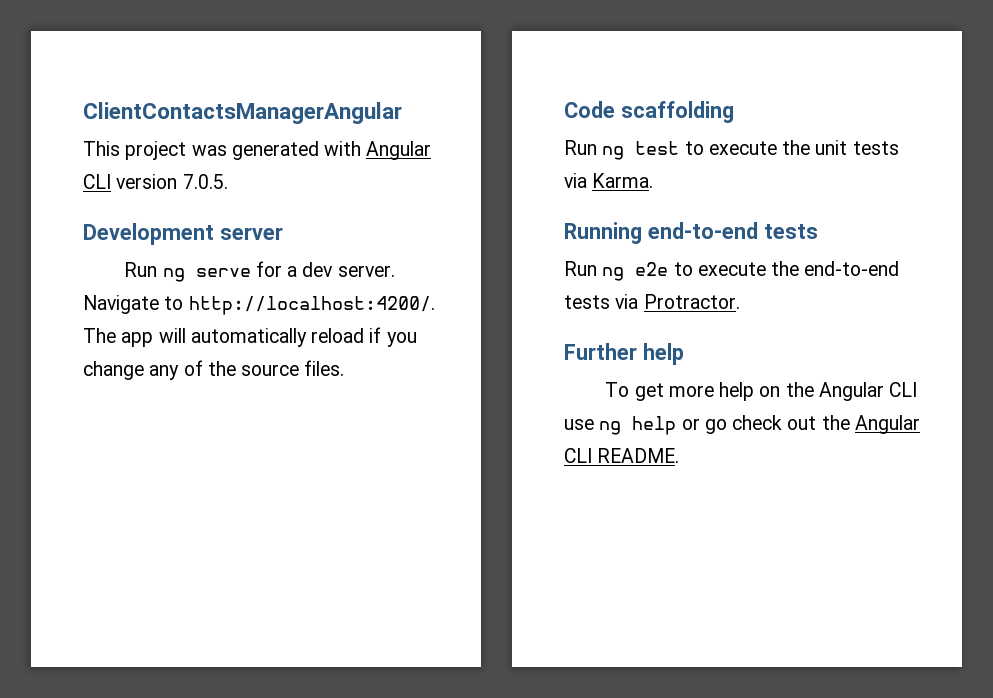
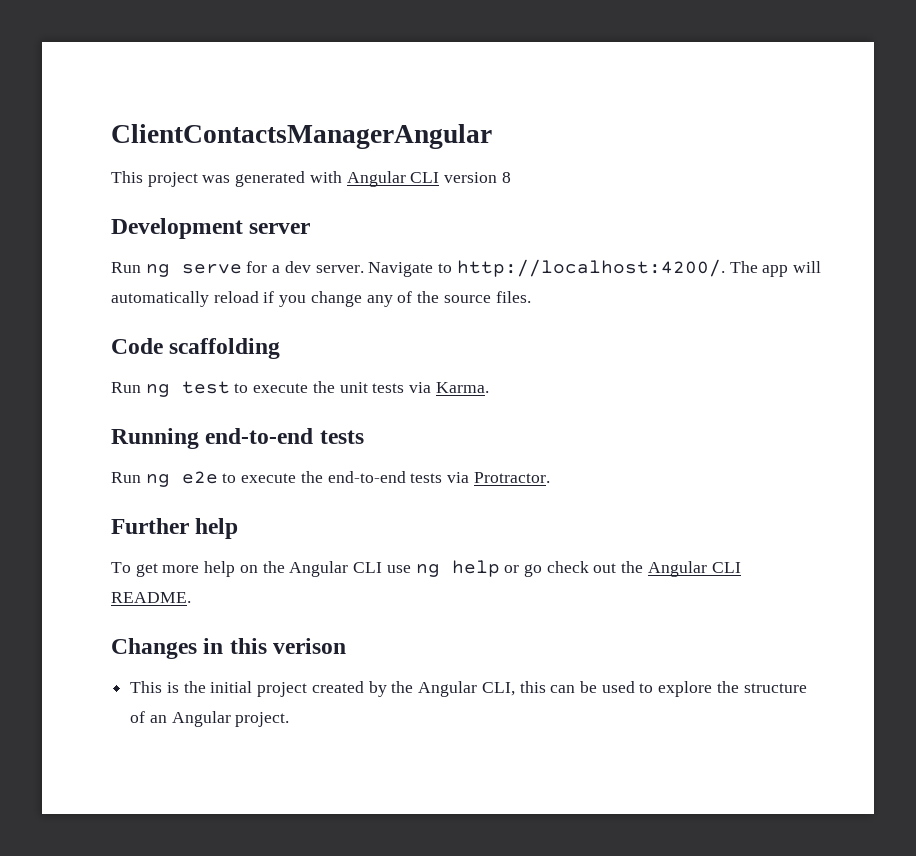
- This project was generated with Angular CLI version 7.0.5.
+ This project was generated with Angular CLI version 8
+ Changes in this verison
+ This is the initial project created by the Angular CLI, this can be used to explore the structure of an Angular project.

